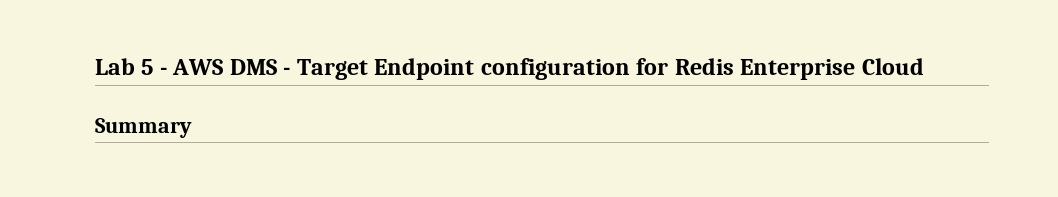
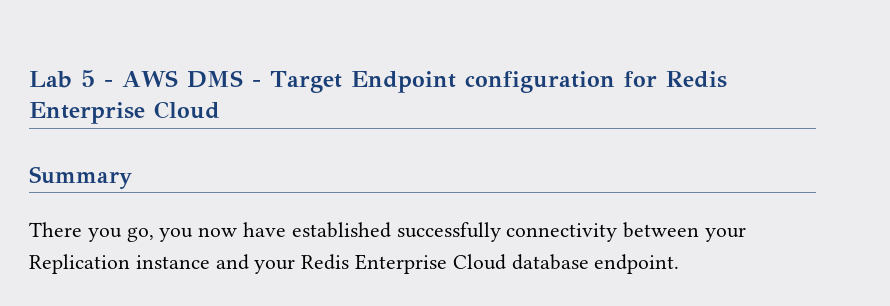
+ There you go, you now have established successfully connectivity between your Replication instance and your Redis Enterprise Cloud database endpoint.

